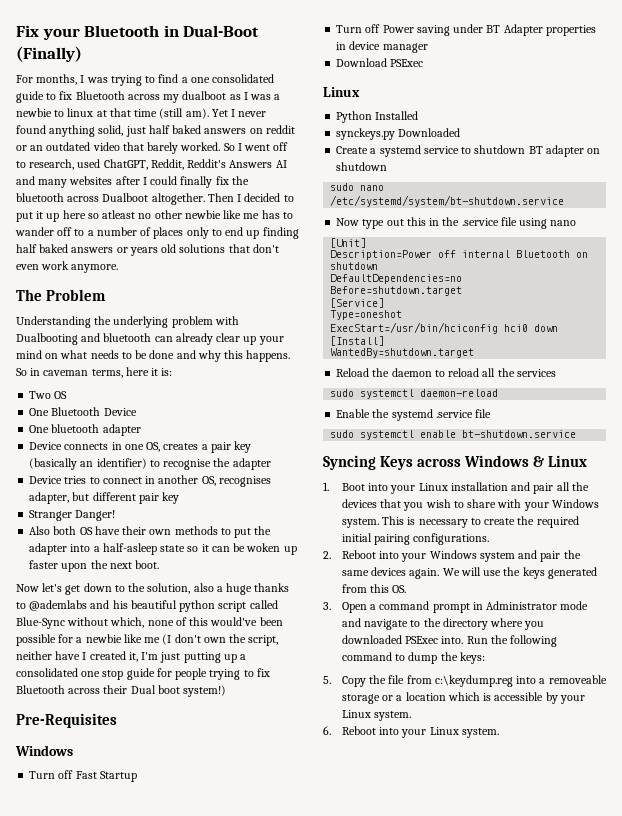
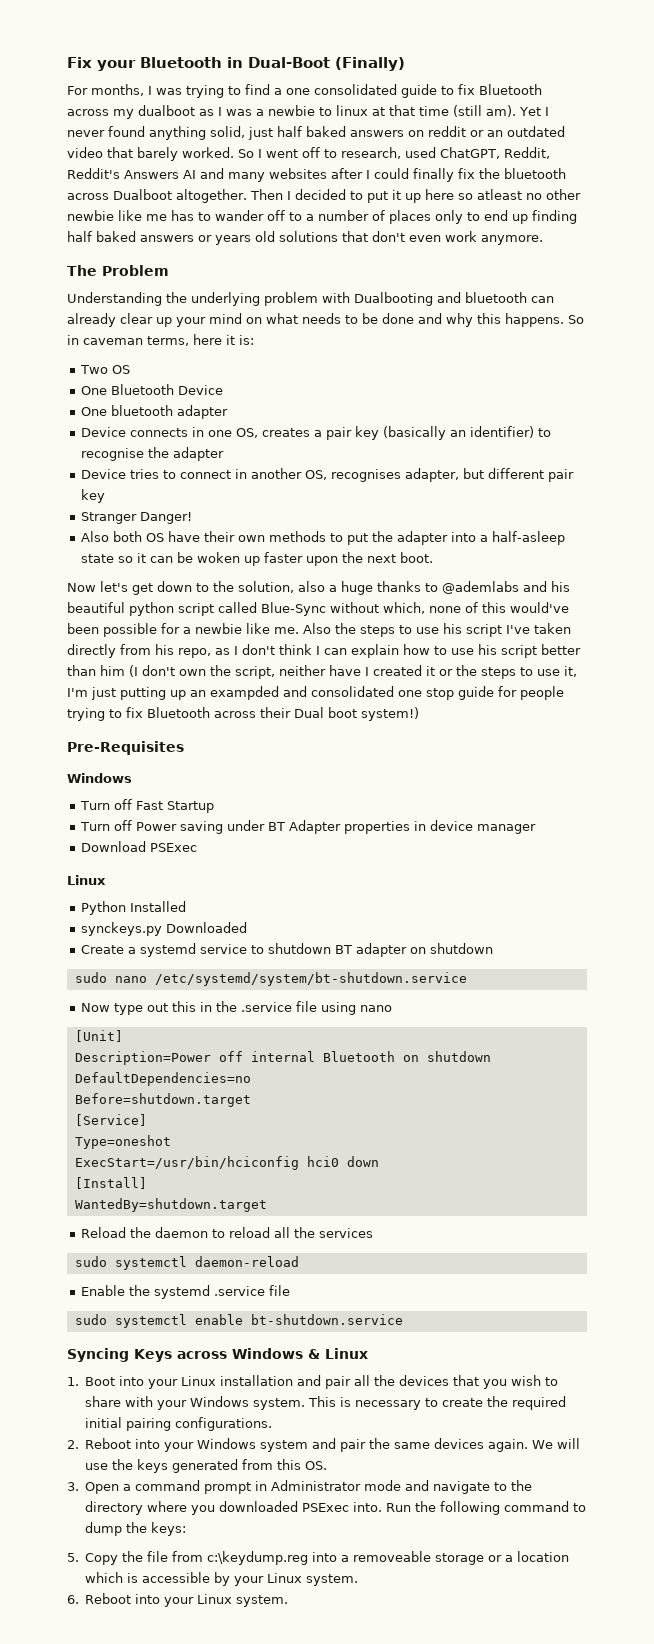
- Now let's get down to the solution, also a huge thanks to @ademlabs and his beautiful python script called Blue-Sync without which, none of this would've been possible for a newbie like me (I don't own the script, neither have I created it, I'm just putting up a consolidated one stop guide for people trying to fix Bluetooth across their Dual boot system!)
+ Now let's get down to the solution, also a huge thanks to @ademlabs and his beautiful python script called Blue-Sync without which, none of this would've been possible for a newbie like me. Also the steps to use his script I've taken directly from his repo, as I don't think I can explain how to use his script better than him (I don't own the script, neither have I created it or the steps to use it, I'm just putting up an exampded and consolidated one stop guide for people trying to fix Bluetooth across their Dual boot system!)

